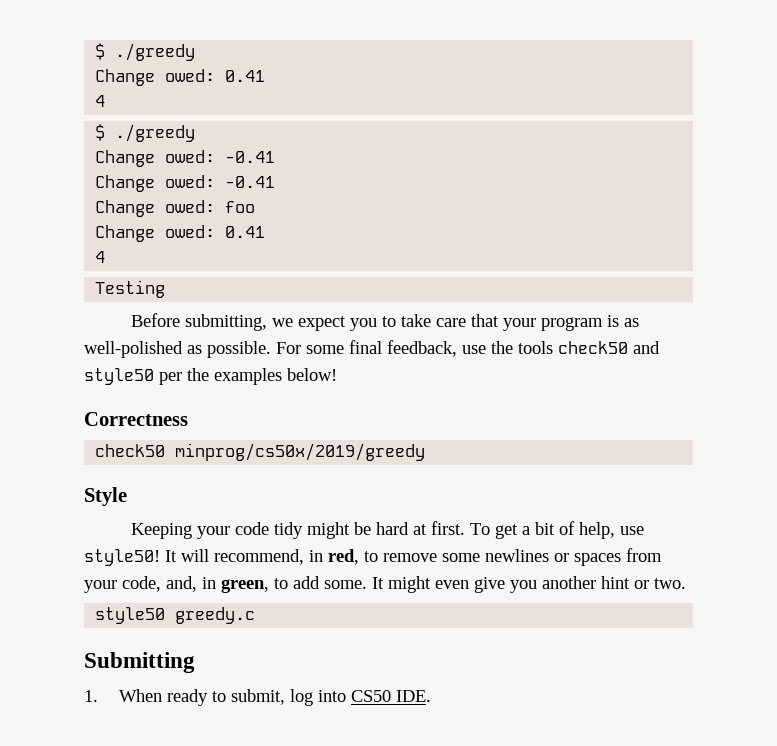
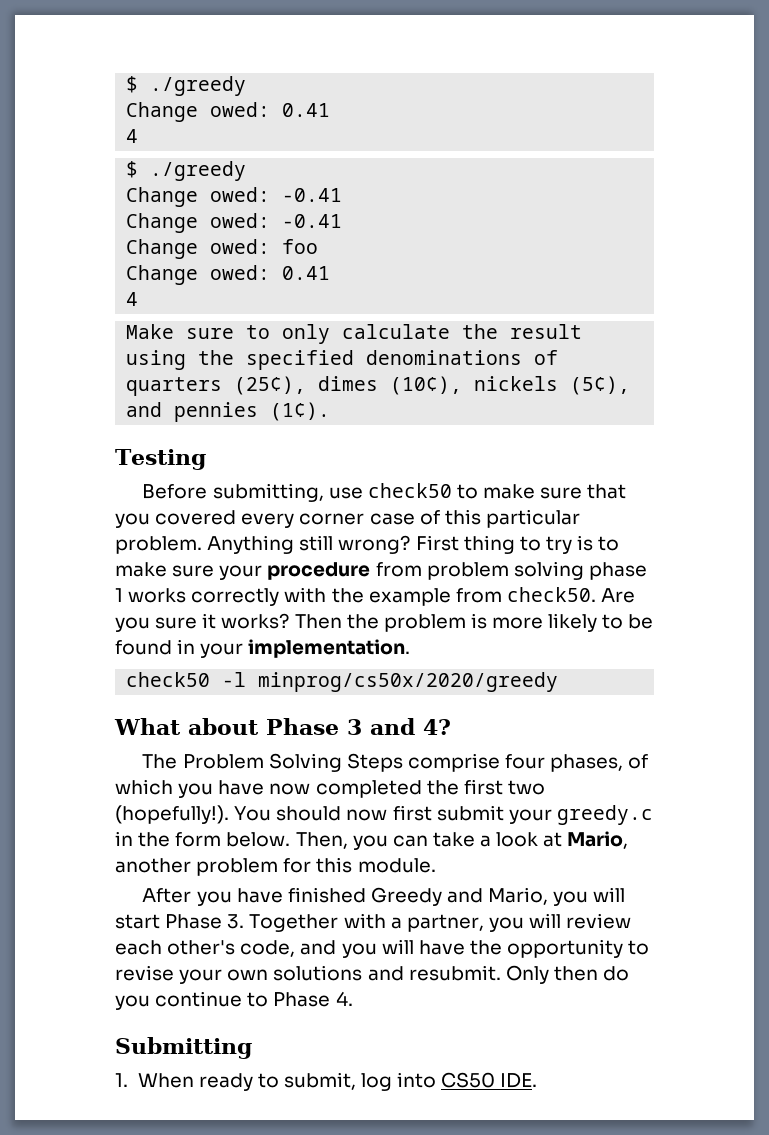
+ Make sure to only calculate the result using the specified denominations of quarters (25¢), dimes (10¢), nickels (5¢), and pennies (1¢).
  Testing
- Before submitting, we expect you to take care that your program is as well-polished as possible. For some final feedback, use the tools check50 and style50 per the examples below!
- Correctness
- check50 minprog/cs50x/2019/greedy
- Style
- Keeping your code tidy might be hard at first. To get a bit of help, use style50! It will recommend, in red, to remove some newlines or spaces from your code, and, in green, to add some. It might even give you another hint or two.
- style50 greedy.c
+ Before submitting, use check50 to make sure that you covered every corner case of this particular problem. Anything still wrong? First thing to try is to make sure your procedure from problem solving phase 1 works correctly with the example from check50. Are you sure it works? Then the problem is more likely to be found in your implementation.
+ check50 -l minprog/cs50x/2020/greedy
+ What about Phase 3 and 4?
+ The Problem Solving Steps comprise four phases, of which you have now completed the first two (hopefully!). You should now first submit your greedy.c in the form below. Then, you can take a look at Mario, another problem for this module.
+ After you have finished Greedy and Mario, you will start Phase 3. Together with a partner, you will review each other's code, and you will have the opportunity to revise your own solutions and resubmit. Only then do you continue to Phase 4.

